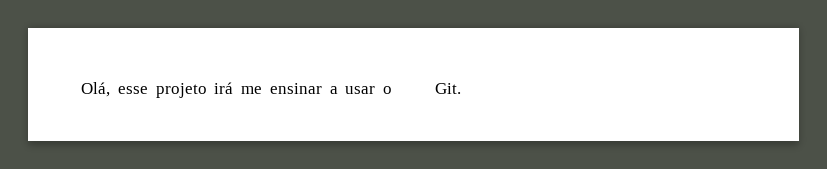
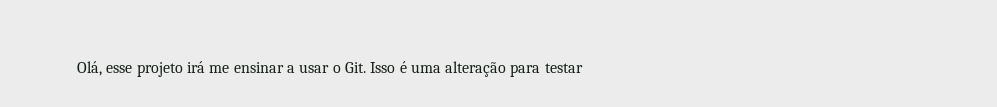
- Olá, esse projeto irá me ensinar a usar o Git.
+ Olá, esse projeto irá me ensinar a usar o Git. Isso é uma alteração para testar

